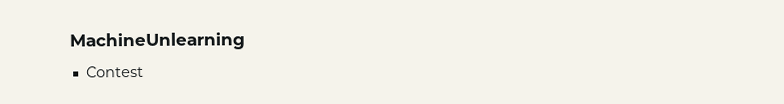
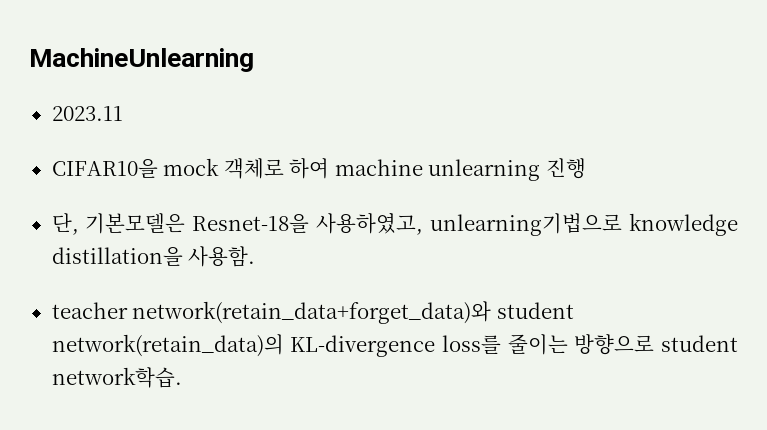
- Contest
+ 2023.11
+ CIFAR10을 mock 객체로 하여 machine unlearning 진행
+ 단, 기본모델은 Resnet-18을 사용하였고, unlearning기법으로 knowledge distillation을 사용함.
+ teacher network(retain_data+forget_data)와 student network(retain_data)의 KL-divergence loss를 줄이는 방향으로 student network학습.

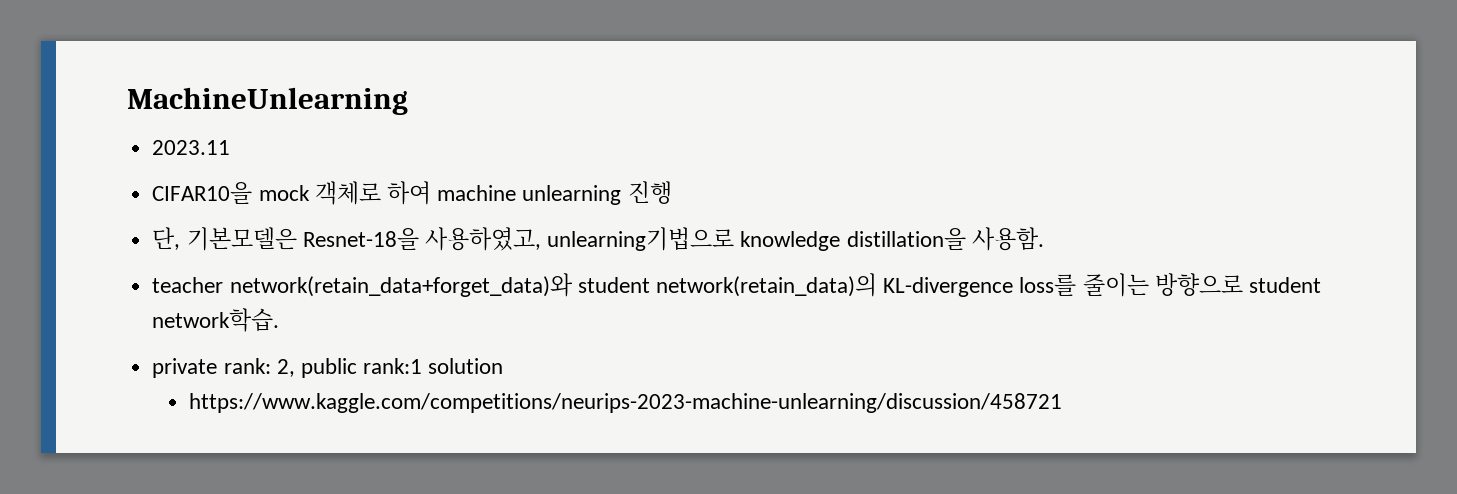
+ private rank: 2, public rank:1 solution
+ https://www.kaggle.com/competitions/neurips-2023-machine-unlearning/discussion/458721

